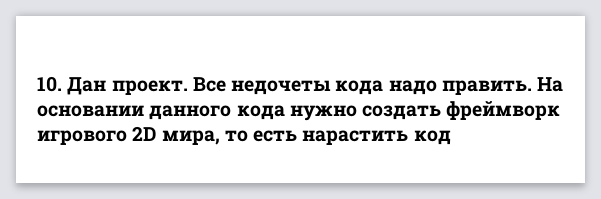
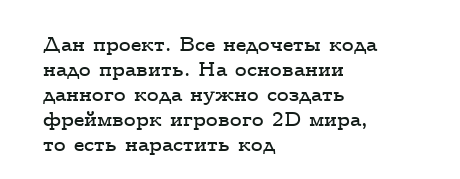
- 10. Дан проект.
+ Дан проект.

